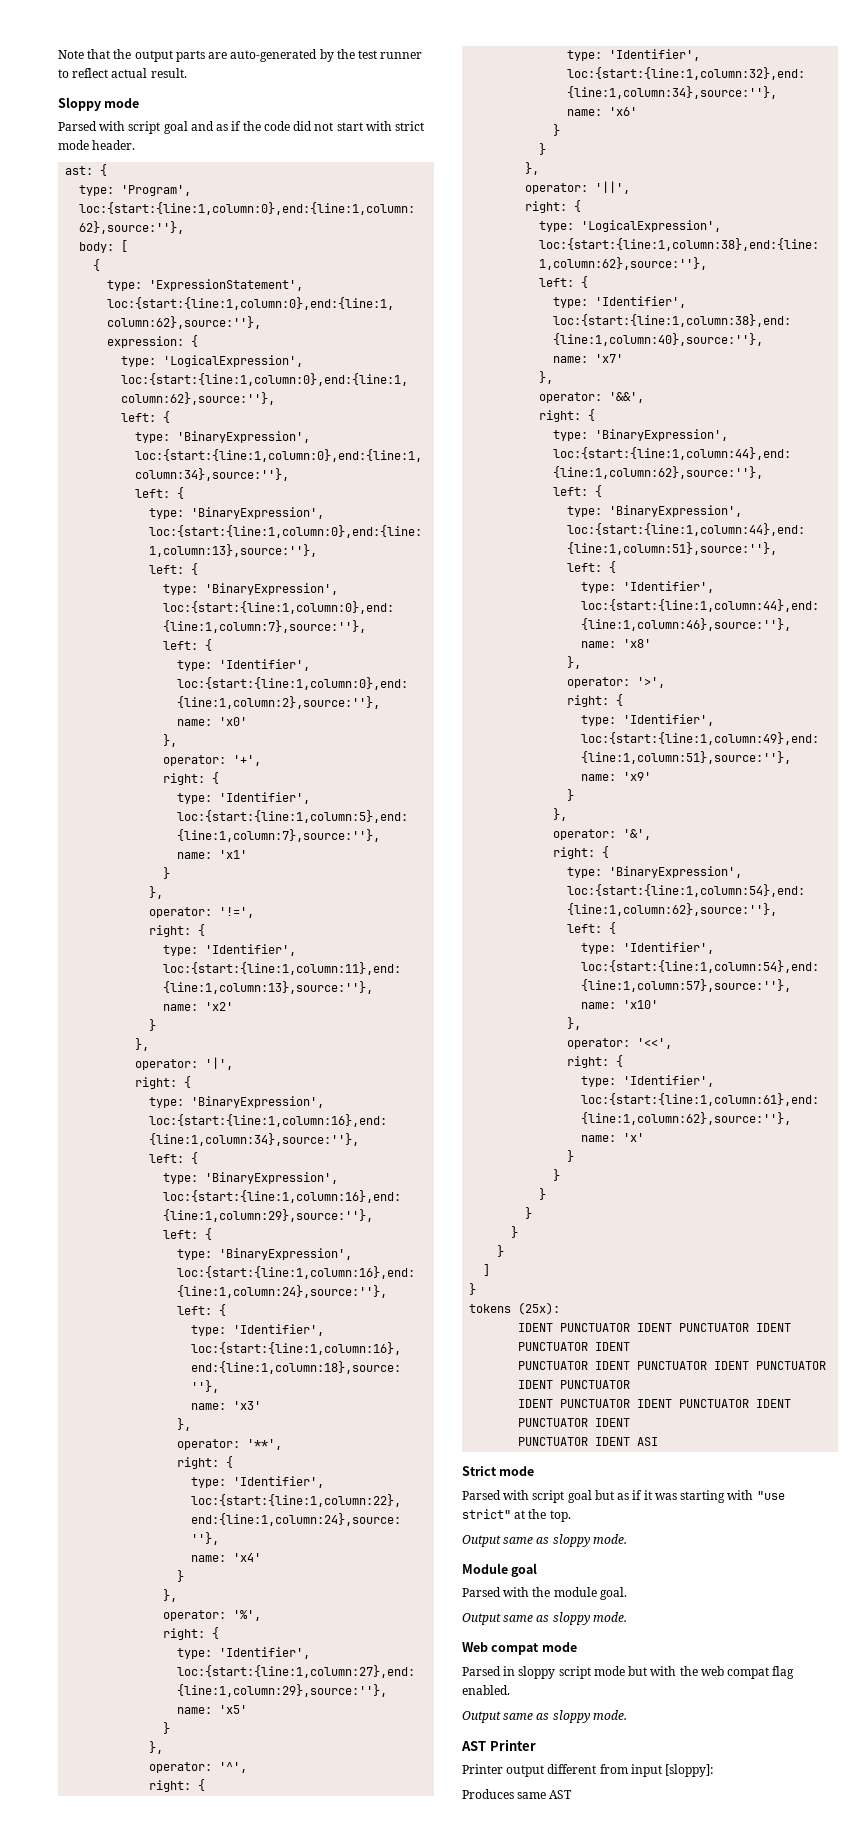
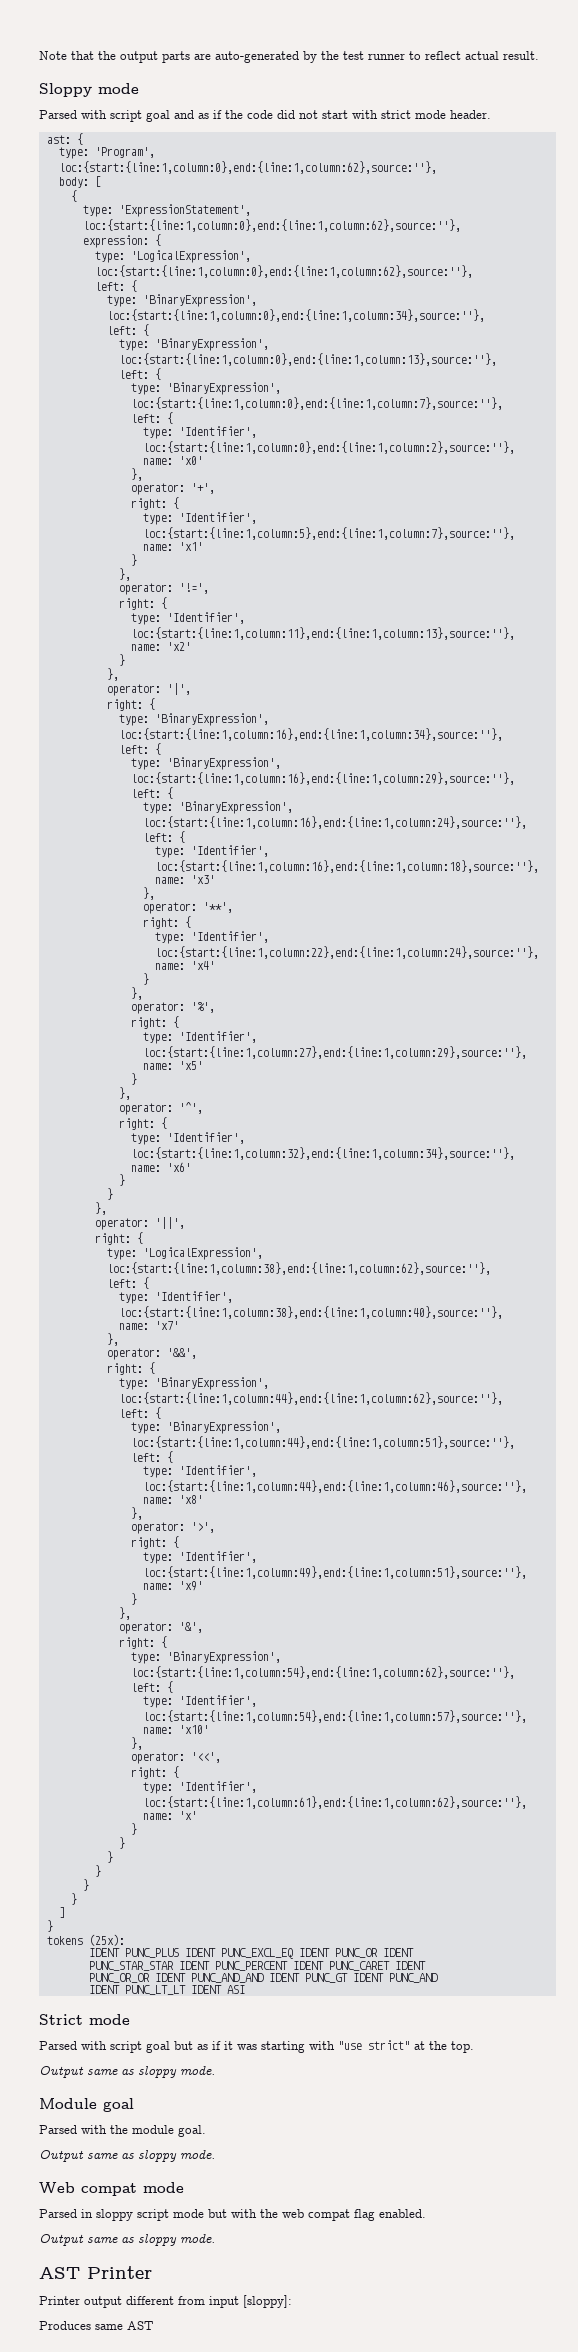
  tokens (25x):
- IDENT PUNCTUATOR IDENT PUNCTUATOR IDENT PUNCTUATOR IDENT
- PUNCTUATOR IDENT PUNCTUATOR IDENT PUNCTUATOR IDENT PUNCTUATOR
- IDENT PUNCTUATOR IDENT PUNCTUATOR IDENT PUNCTUATOR IDENT
- PUNCTUATOR IDENT ASI
+ IDENT PUNC_PLUS IDENT PUNC_EXCL_EQ IDENT PUNC_OR IDENT
+ PUNC_STAR_STAR IDENT PUNC_PERCENT IDENT PUNC_CARET IDENT
+ PUNC_OR_OR IDENT PUNC_AND_AND IDENT PUNC_GT IDENT PUNC_AND
+ IDENT PUNC_LT_LT IDENT ASI

